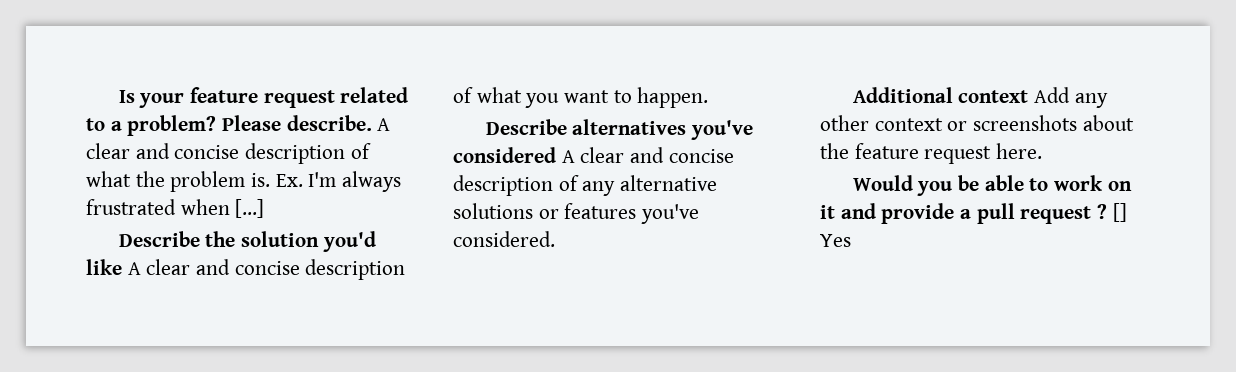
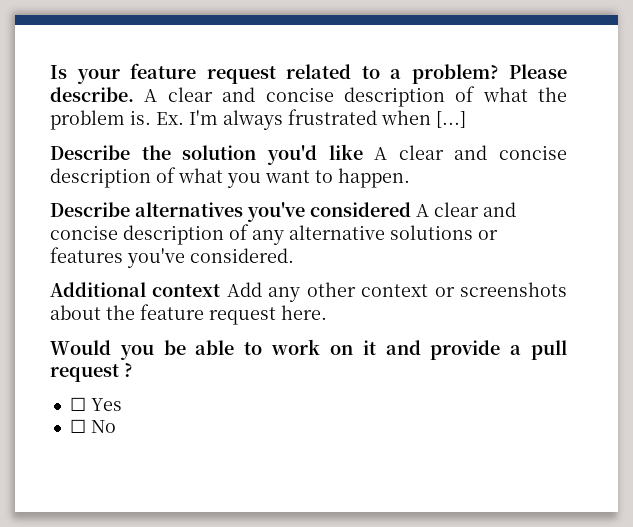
- Would you be able to work on it and provide a pull request ? [] Yes
+ Would you be able to work on it and provide a pull request ?
+ ☐ Yes
+ ☐ No

